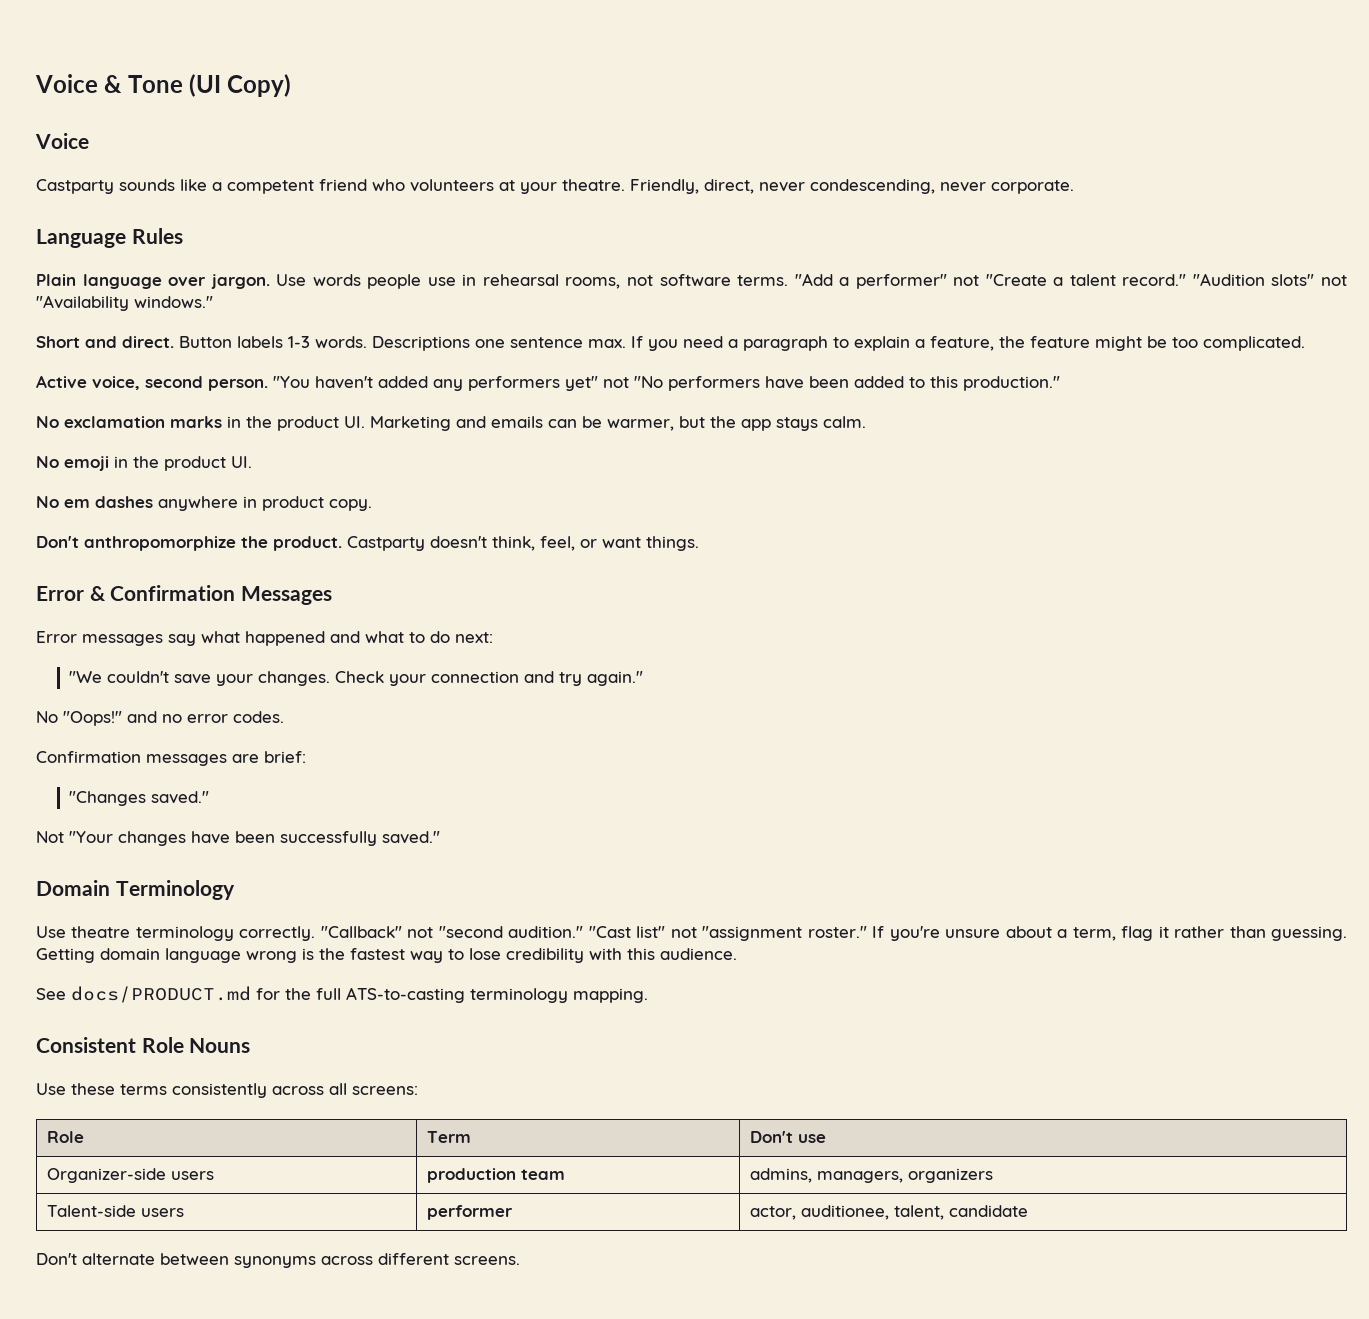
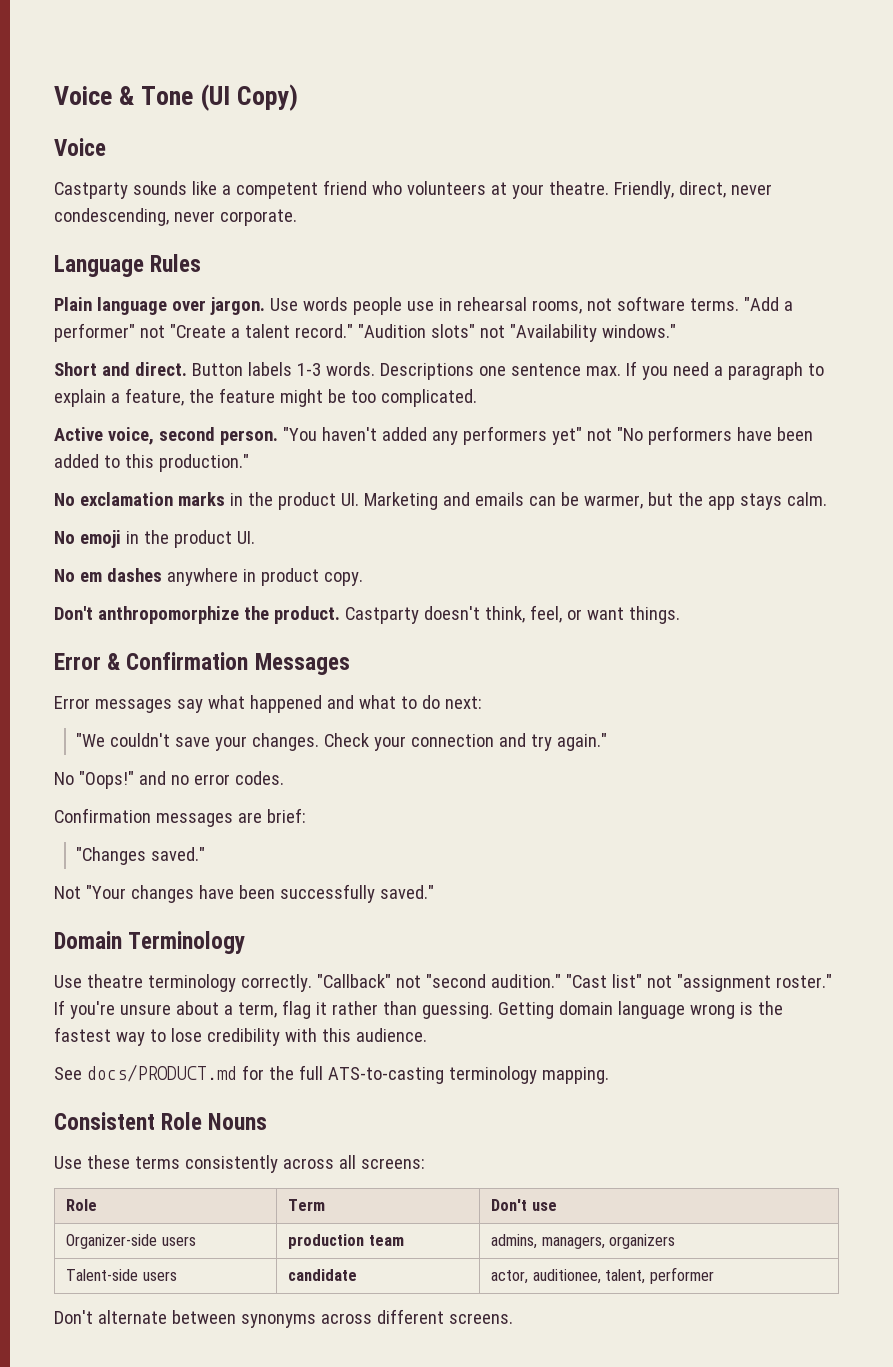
- Talent-side users | performer | actor, auditionee, talent, candidate
+ Talent-side users | candidate | actor, auditionee, talent, performer

